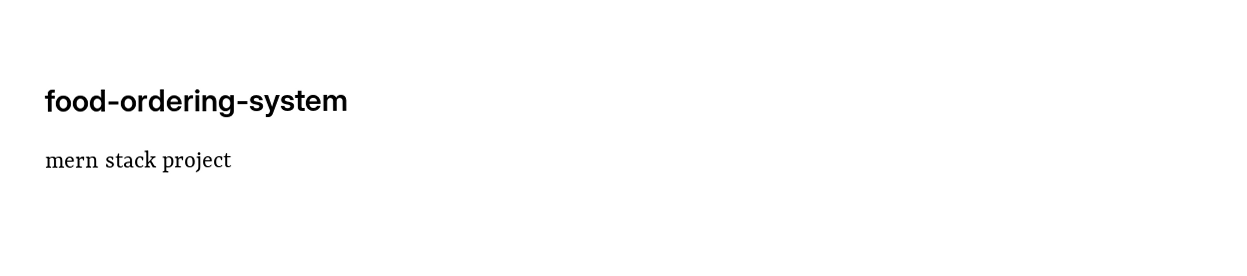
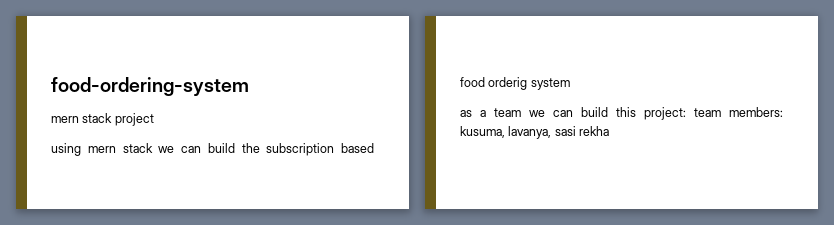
+ using mern stack we can build the subscription based food orderig system
+ as a team we can build this project: team members: kusuma, lavanya, sasi rekha

